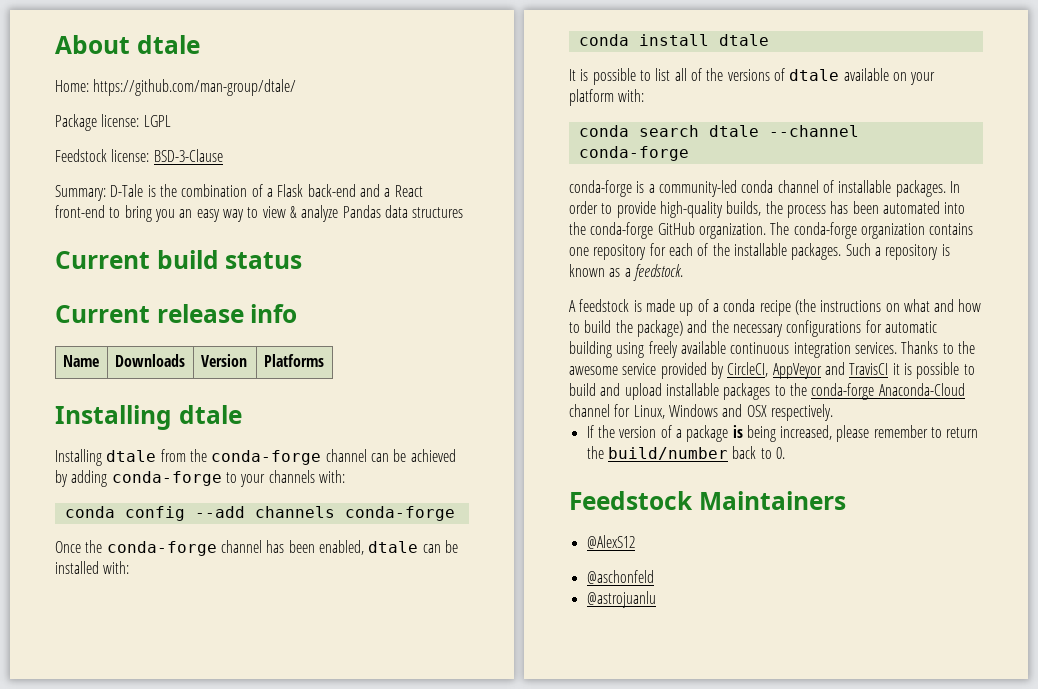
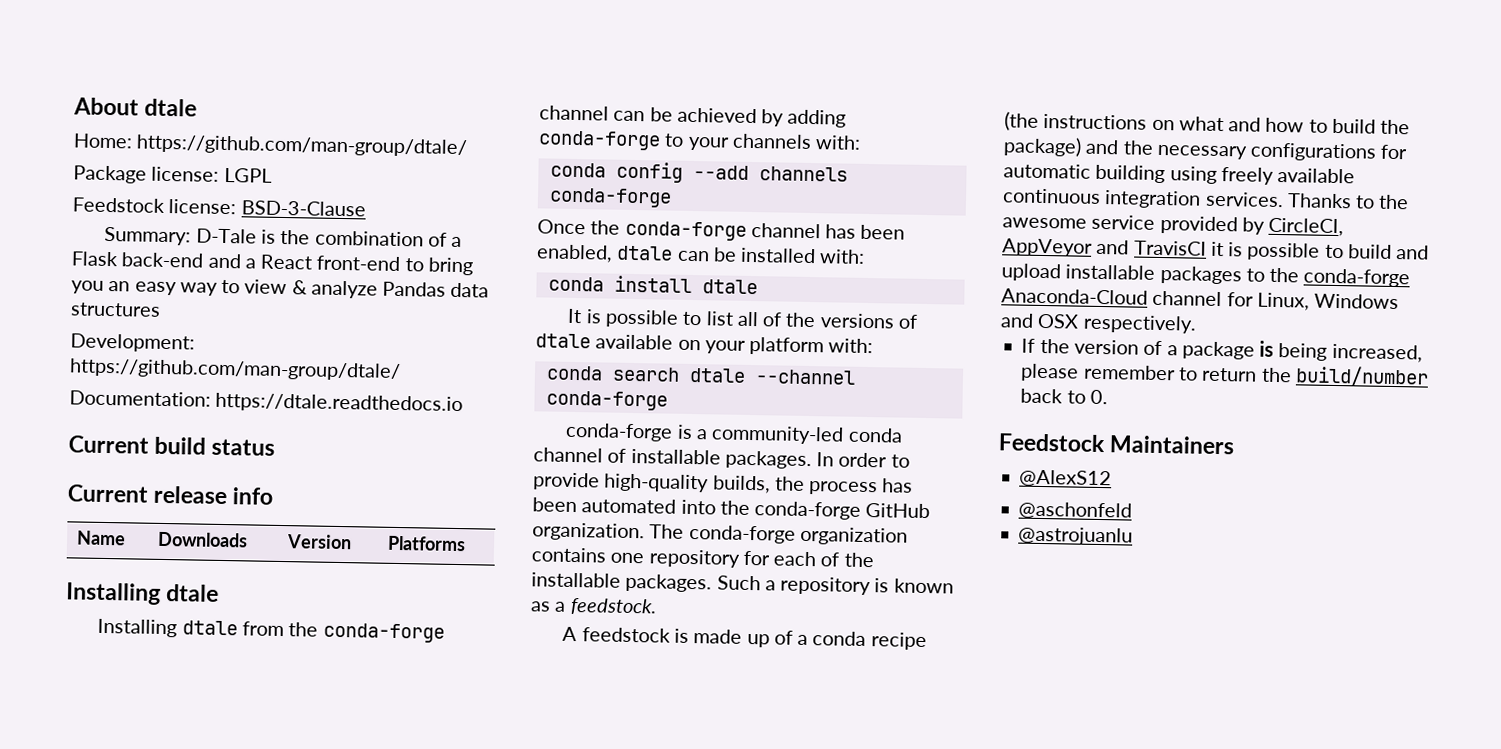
+ Development: https://github.com/man-group/dtale/
+ Documentation: https://dtale.readthedocs.io

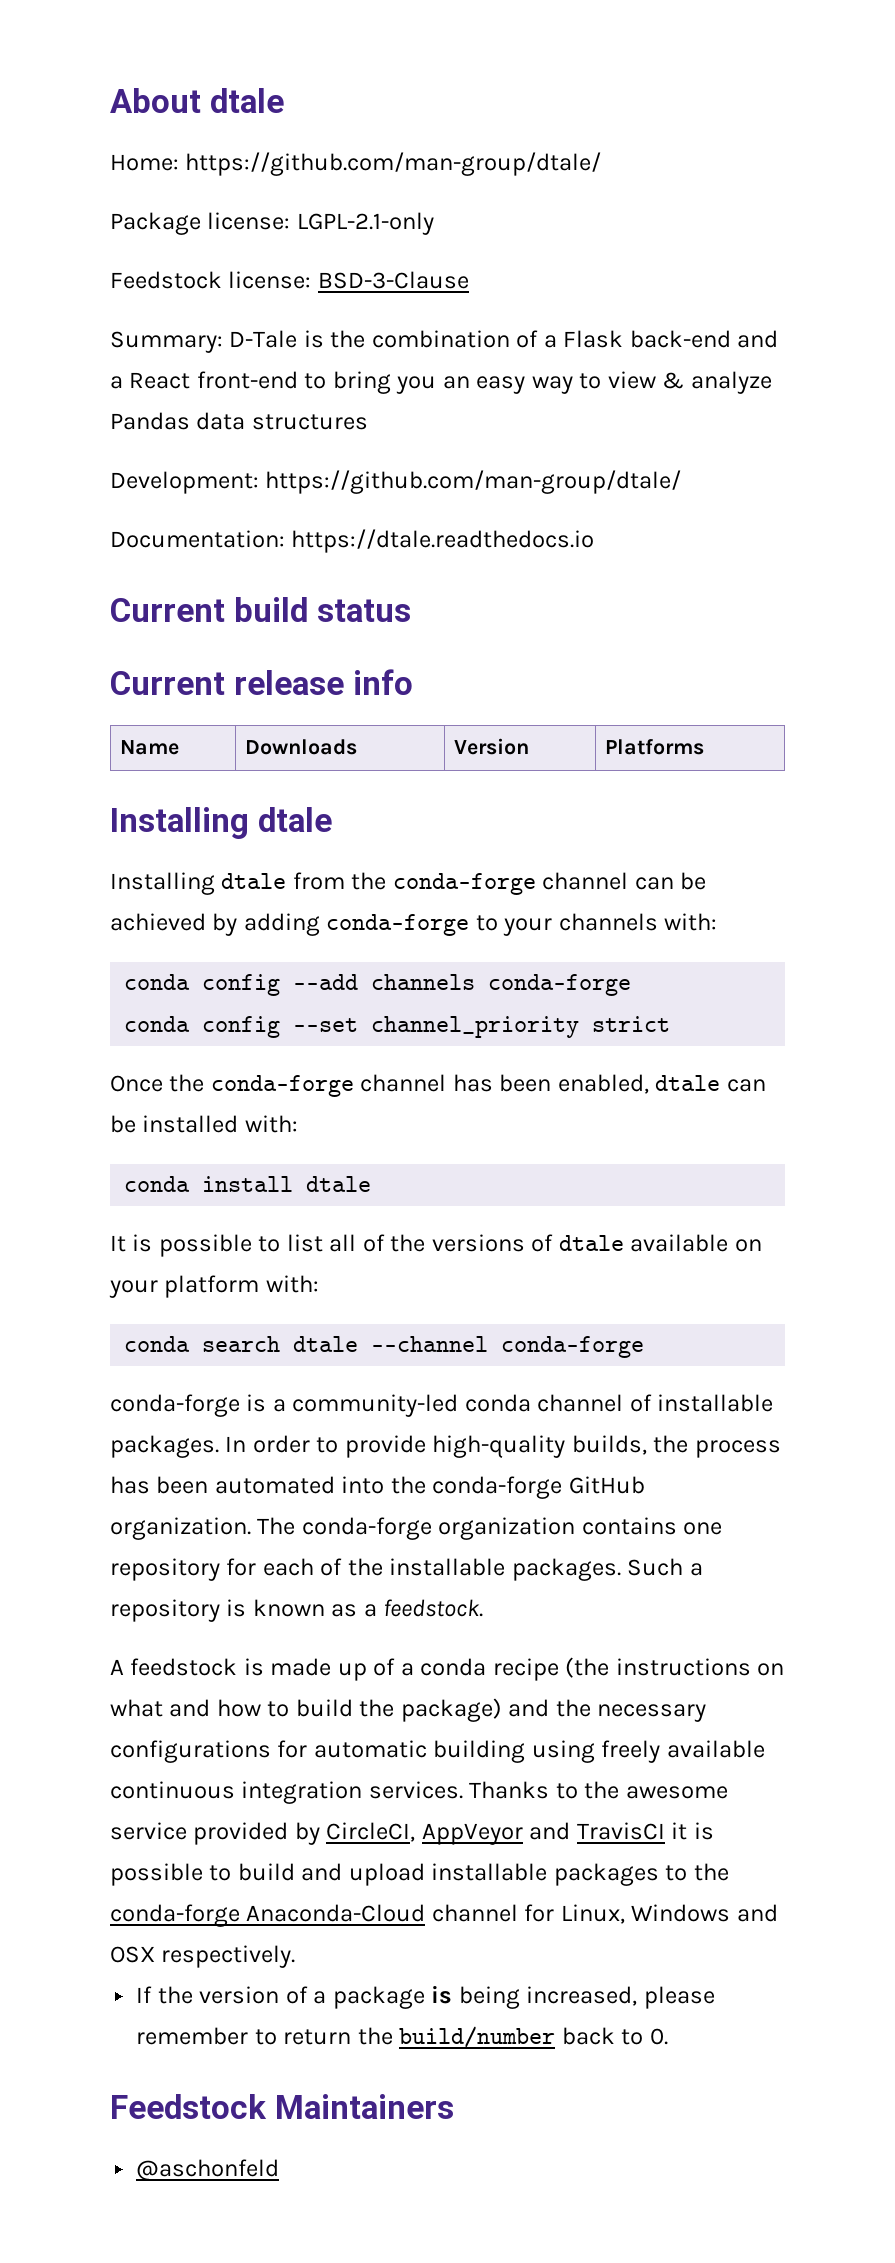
- Package license: LGPL
+ Package license: LGPL-2.1-only
+ conda config --set channel_priority strict
- @AlexS12
- @astrojuanlu

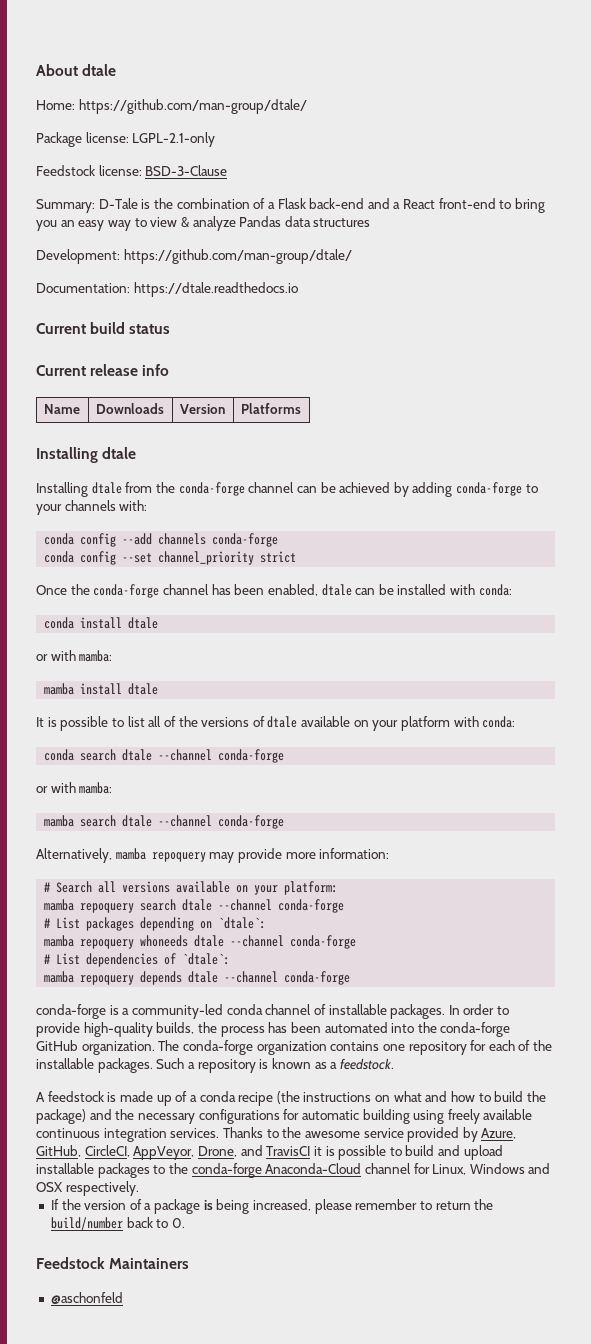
- Once the conda-forge channel has been enabled, dtale can be installed with:
+ Once the conda-forge channel has been enabled, dtale can be installed with conda:
  conda install dtale
+ or with mamba:
+ mamba install dtale
- It is possible to list all of the versions of dtale available on your platform with:
+ It is possible to list all of the versions of dtale available on your platform with conda:
  conda search dtale --channel conda-forge
+ or with mamba:
+ mamba search dtale --channel conda-forge
+ Alternatively, mamba repoquery may provide more information:
+ # Search all versions available on your platform:
+ mamba repoquery search dtale --channel conda-forge
+ # List packages depending on `dtale`:
+ mamba repoquery whoneeds dtale --channel conda-forge
+ # List dependencies of `dtale`:
+ mamba repoquery depends dtale --channel conda-forge
- Thanks to the awesome service provided by CircleCI, AppVeyor and TravisCI it is possible to build and upload installable packages to the conda-forge Anaconda-Cloud channel for Linux, Windows and OSX respectively.
+ Thanks to the awesome service provided by Azure, GitHub, CircleCI, AppVeyor, Drone, and TravisCI it is possible to build and upload installable packages to the conda-forge Anaconda-Cloud channel for Linux, Windows and OSX respectively.

